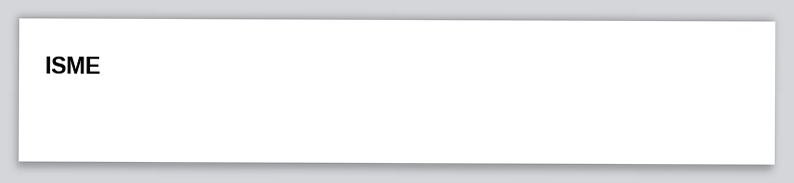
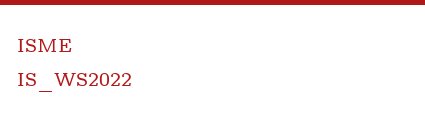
+ IS_WS2022

